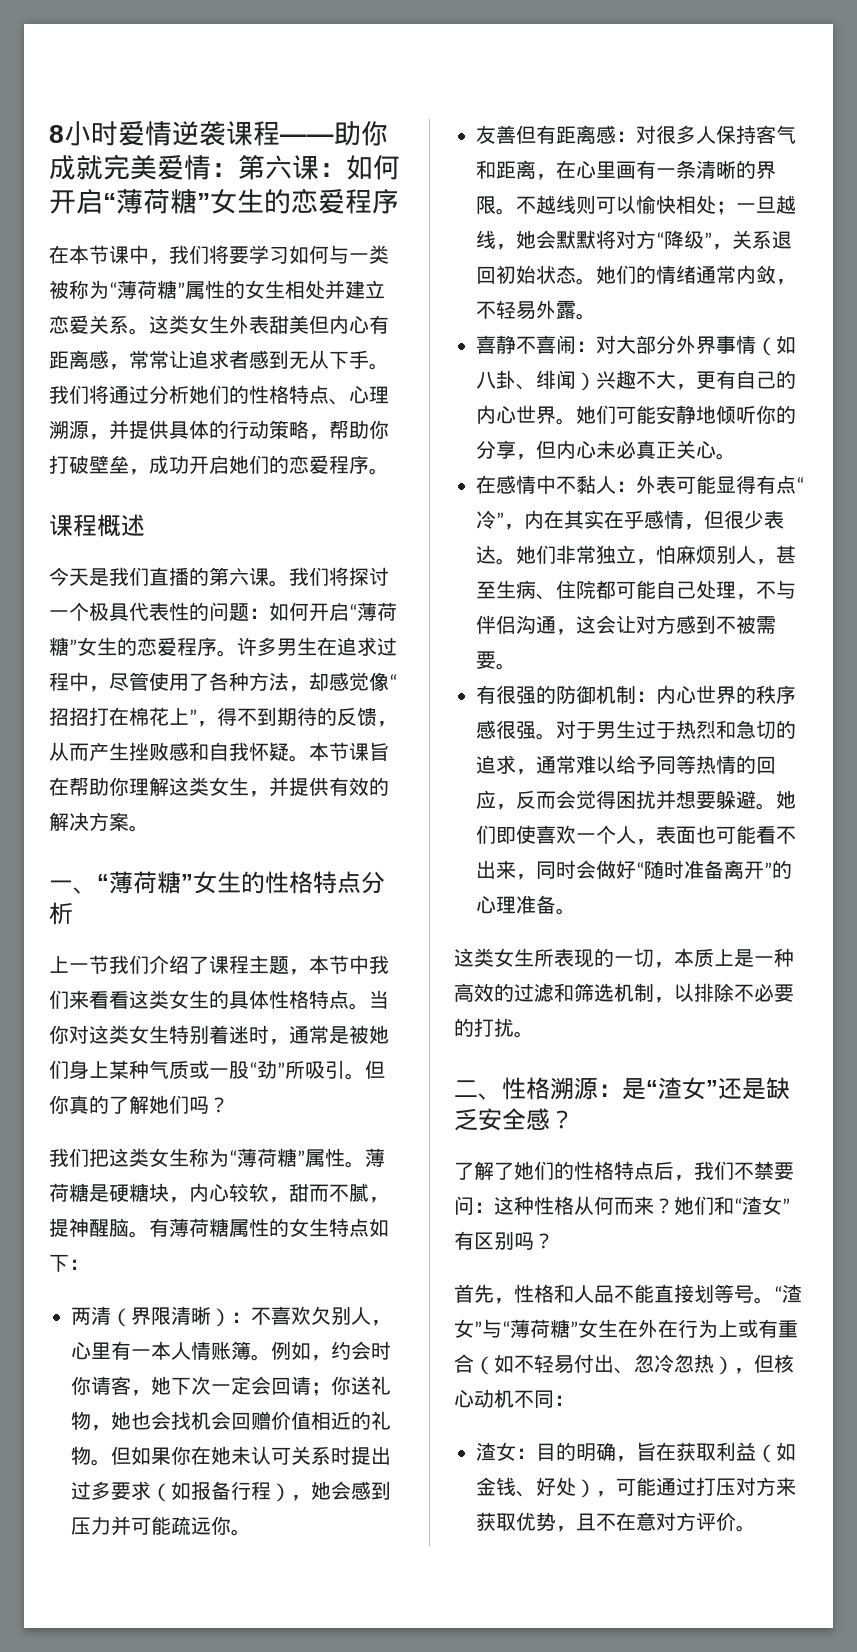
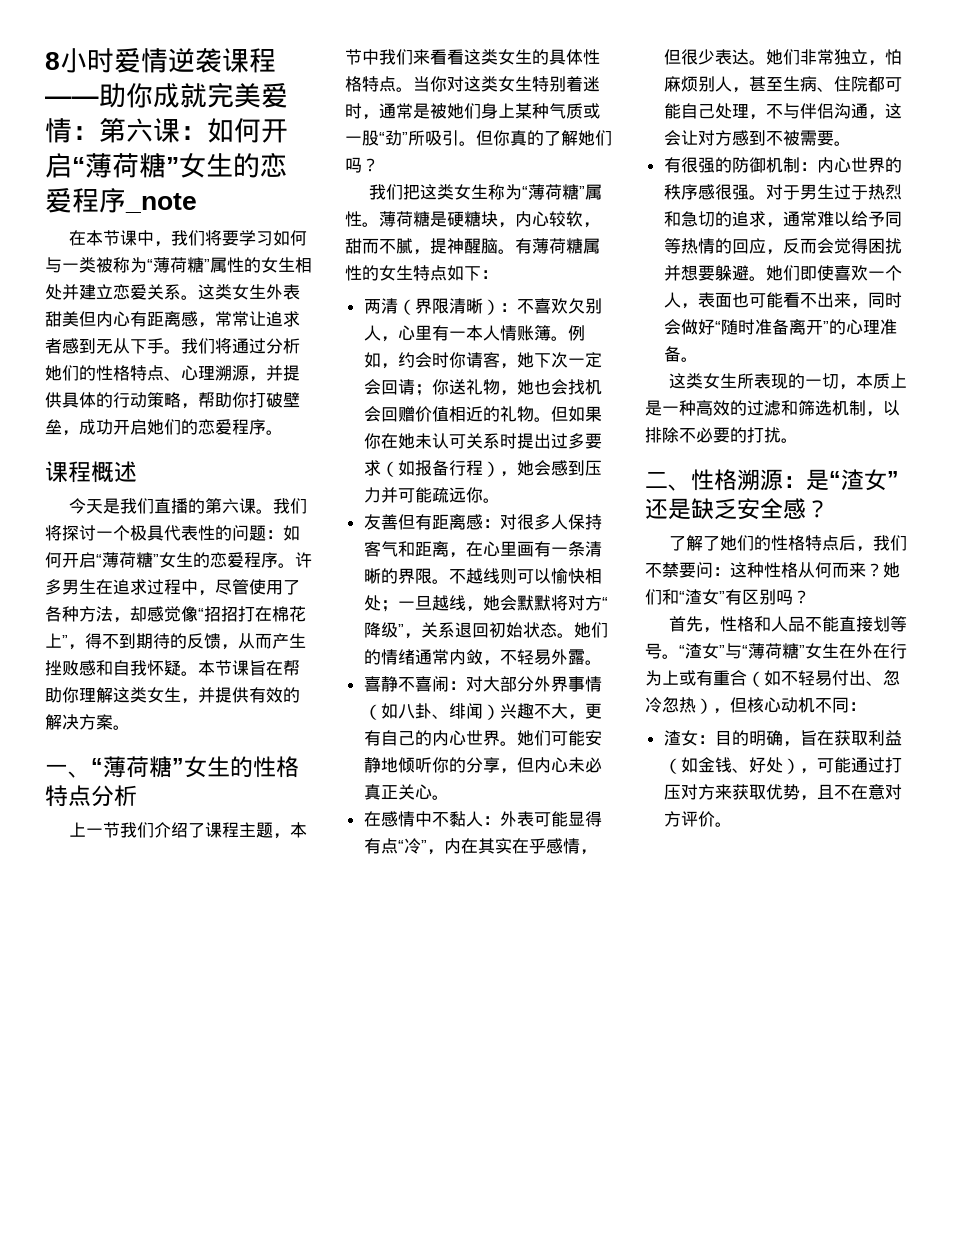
- 8小时爱情逆袭课程——助你成就完美爱情：第六课：如何开启“薄荷糖”女生的恋爱程序
+ 8小时爱情逆袭课程——助你成就完美爱情：第六课：如何开启“薄荷糖”女生的恋爱程序_note

